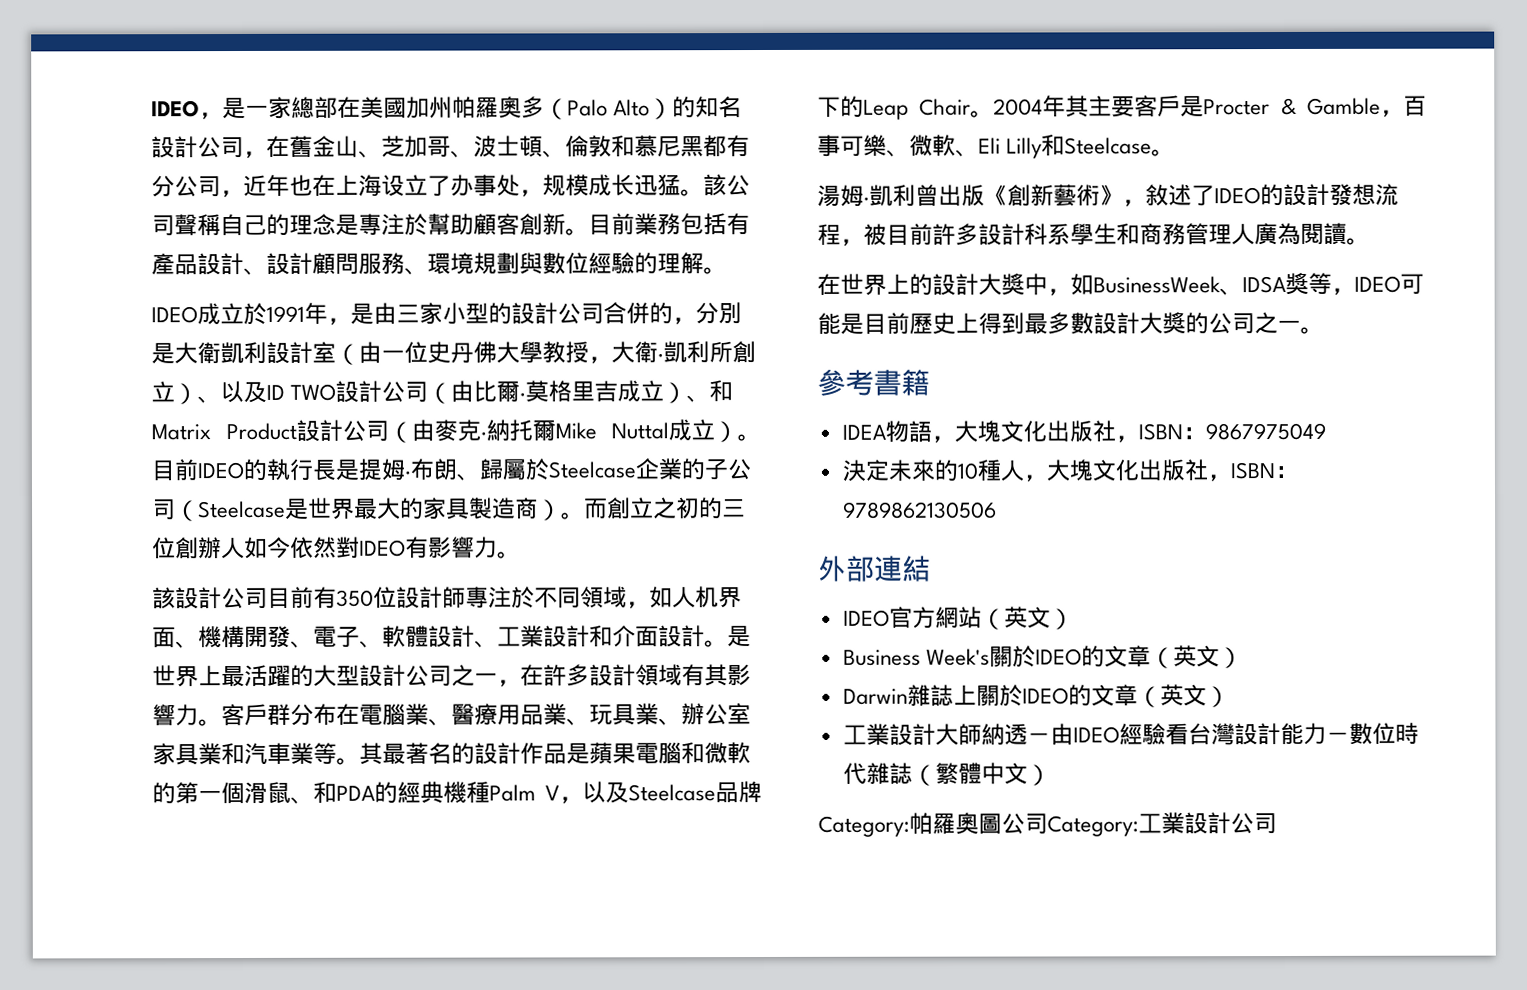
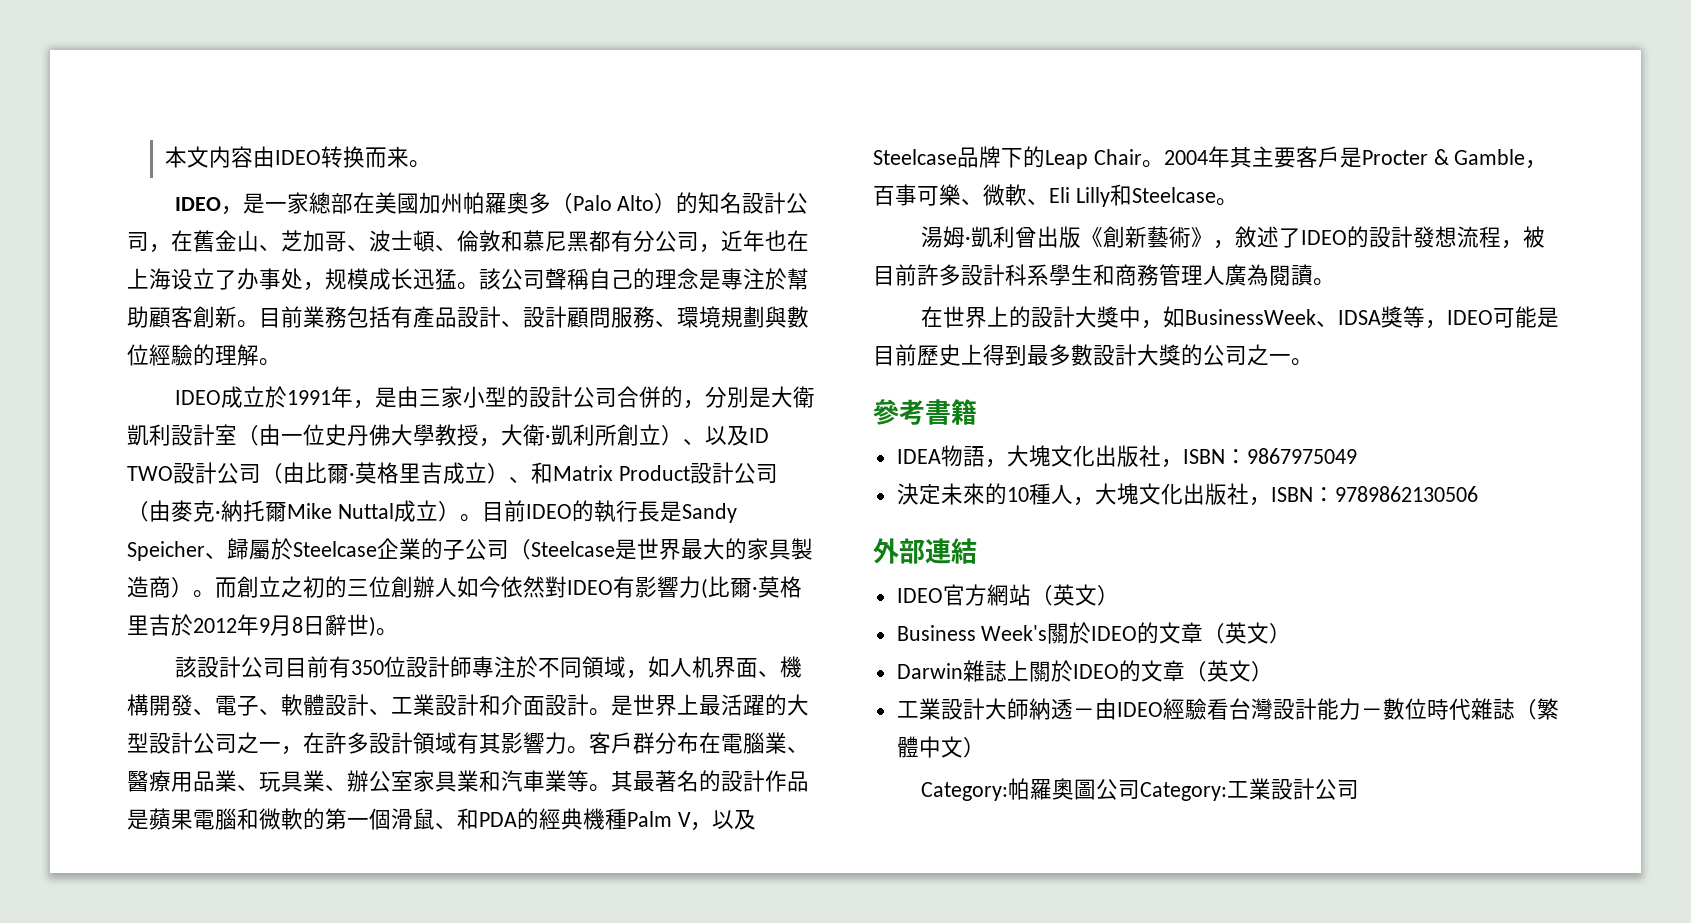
+ 本文内容由IDEO转换而来。
- 目前IDEO的執行長是提姆·布朗、歸屬於Steelcase企業的子公司（Steelcase是世界最大的家具製造商）。
+ 目前IDEO的執行長是Sandy Speicher、歸屬於Steelcase企業的子公司（Steelcase是世界最大的家具製造商）。
- 而創立之初的三位創辦人如今依然對IDEO有影響力。
+ 而創立之初的三位創辦人如今依然對IDEO有影響力(比爾·莫格里吉於2012年9月8日辭世)。

